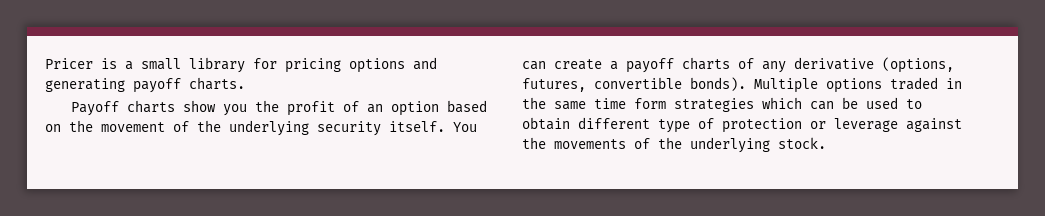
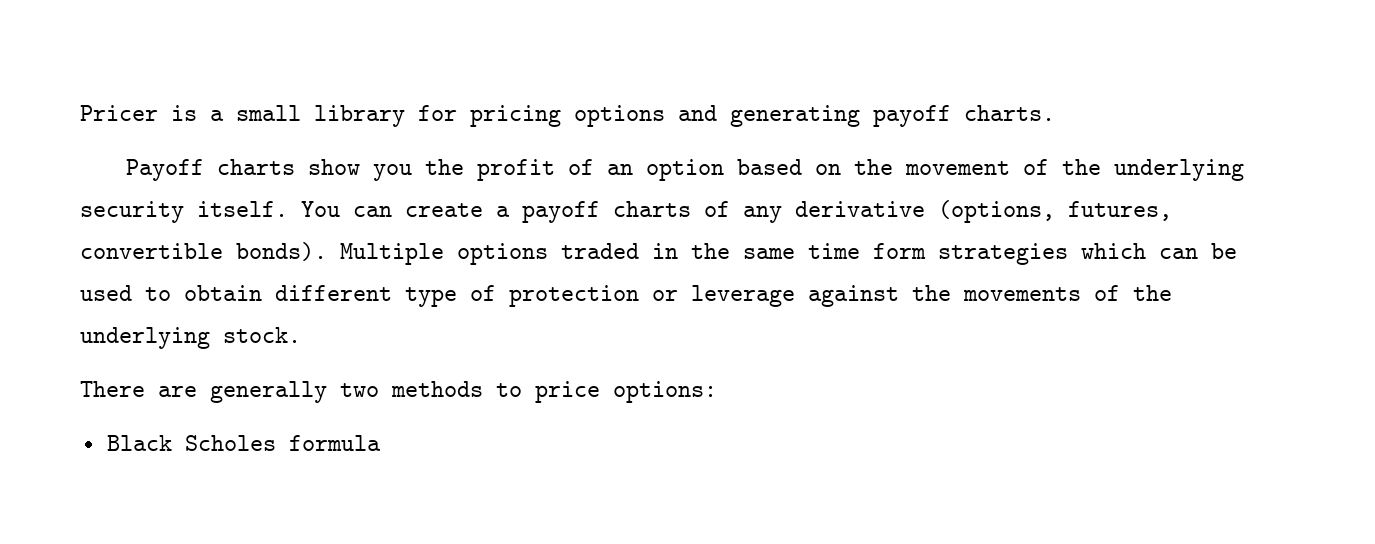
+ There are generally two methods to price options:
+ Black Scholes formula

